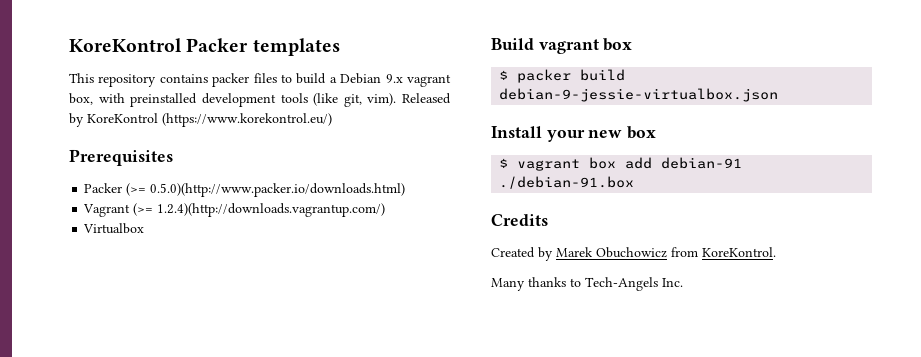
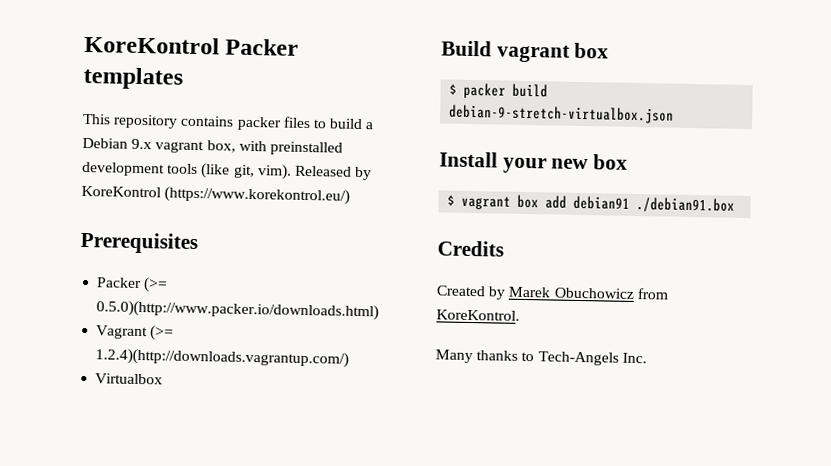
- $ packer build debian-9-jessie-virtualbox.json
+ $ packer build debian-9-stretch-virtualbox.json
- $ vagrant box add debian-91 ./debian-91.box
+ $ vagrant box add debian91 ./debian91.box

